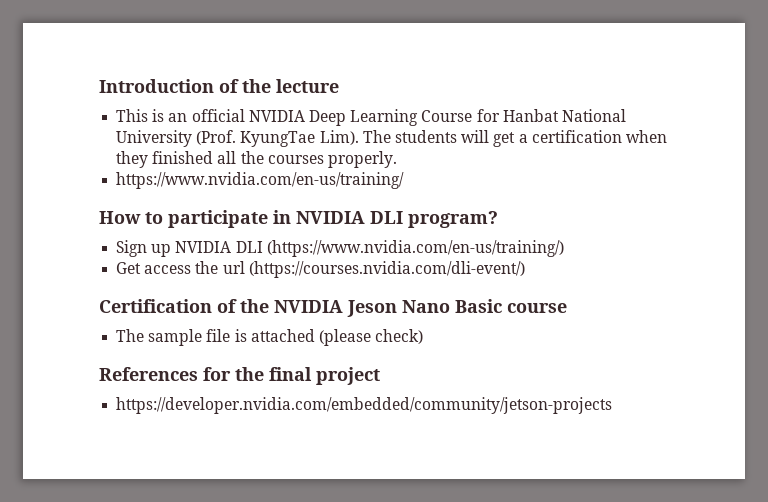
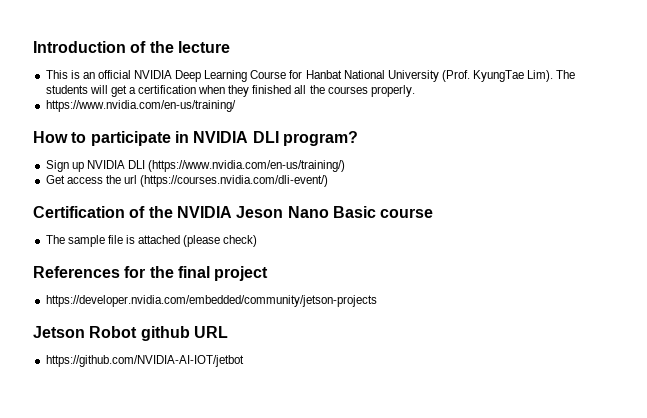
+ Jetson Robot github URL
+ https://github.com/NVIDIA-AI-IOT/jetbot

